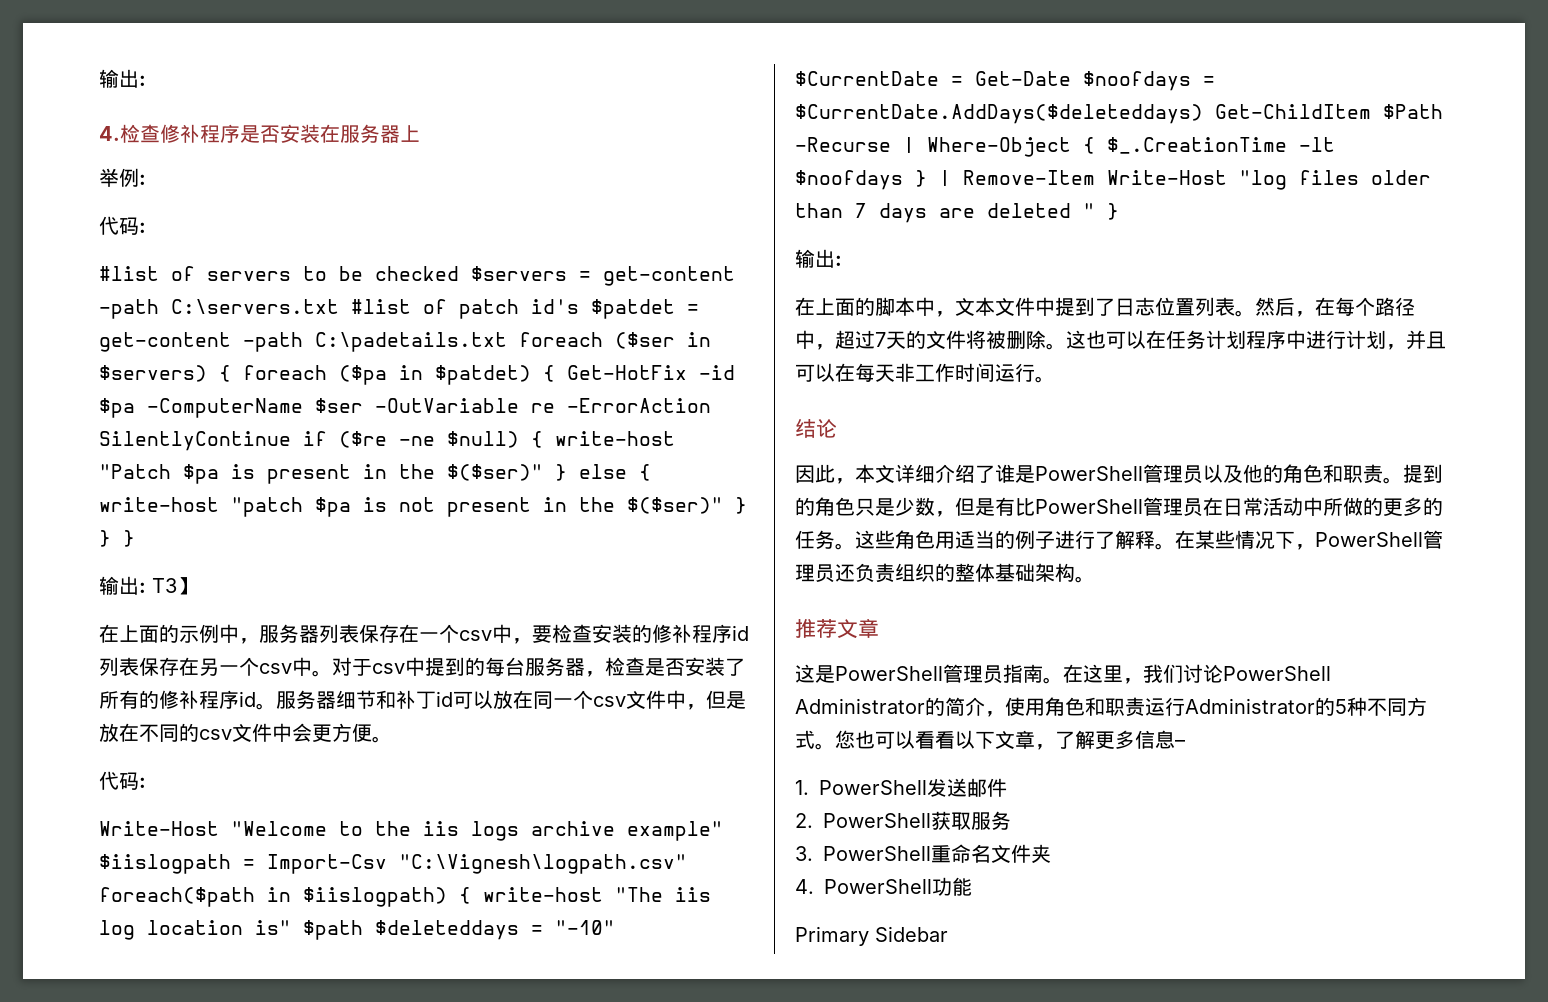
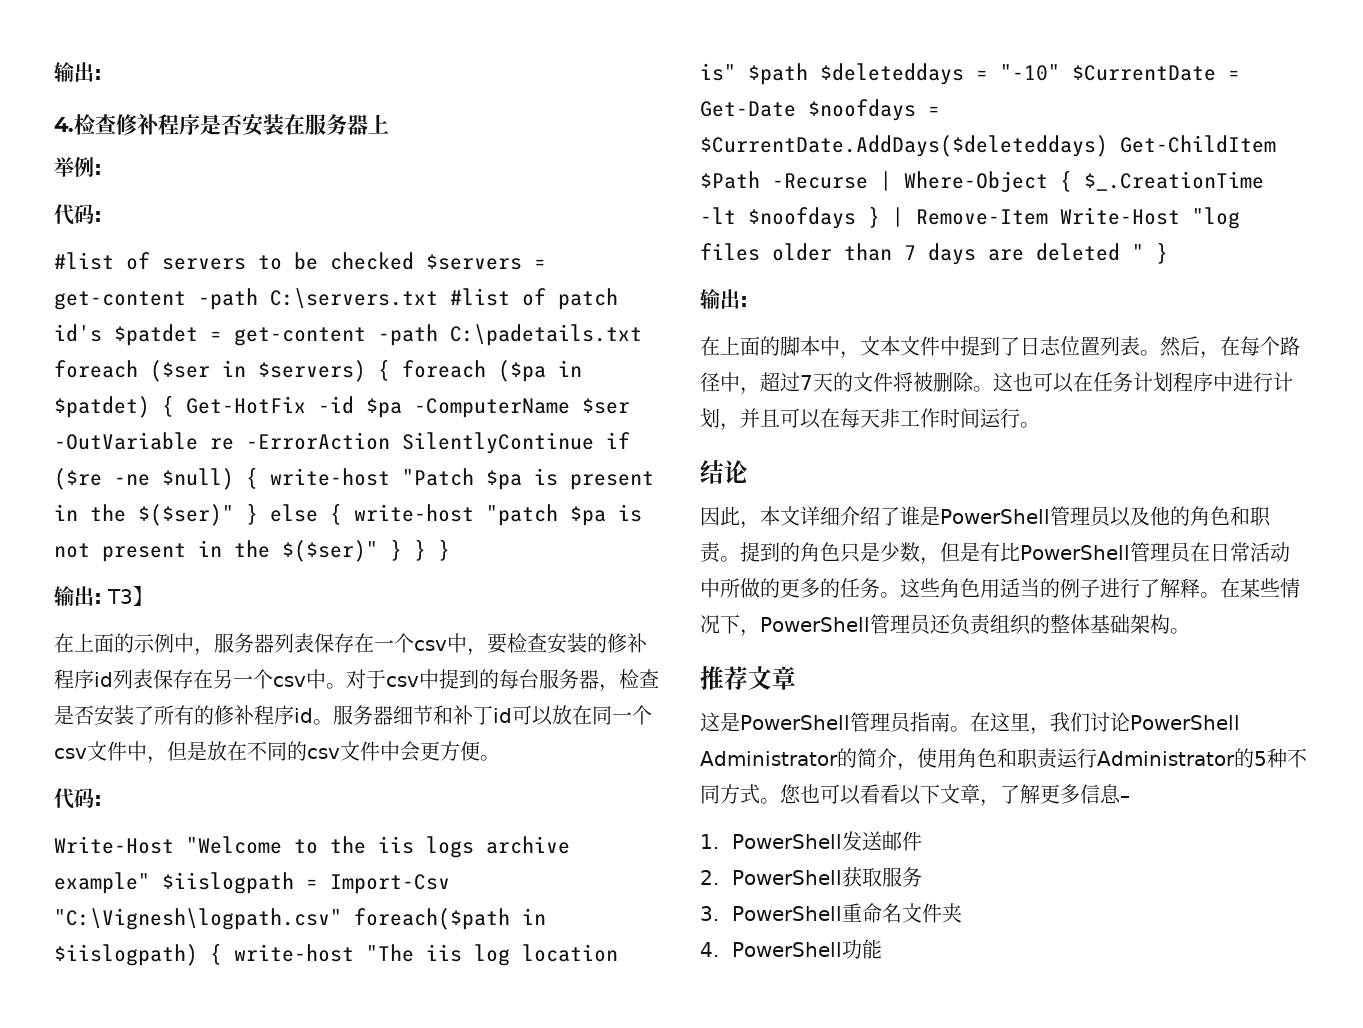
- Primary Sidebar

